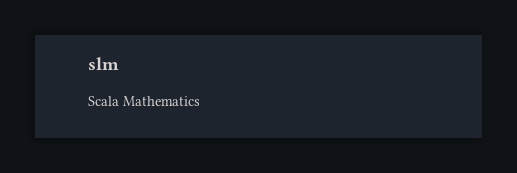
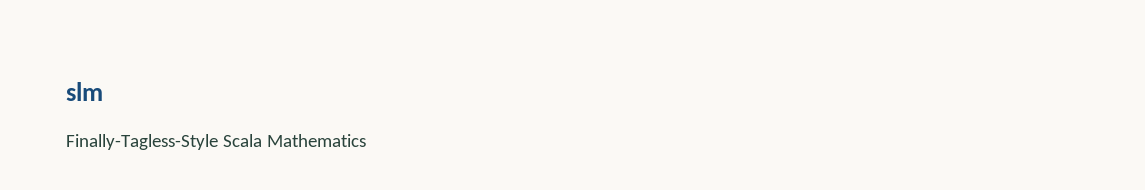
- Scala Mathematics
+ Finally-Tagless-Style Scala Mathematics

